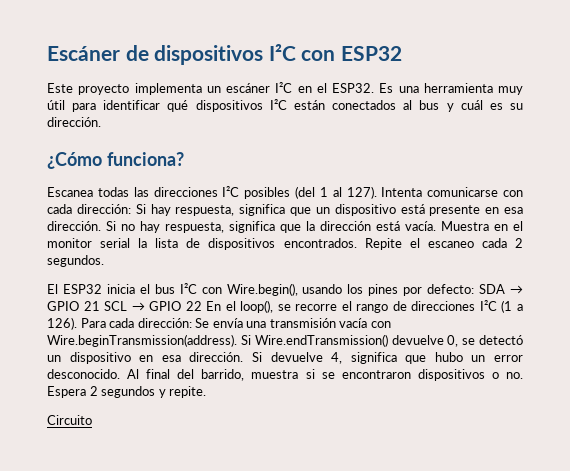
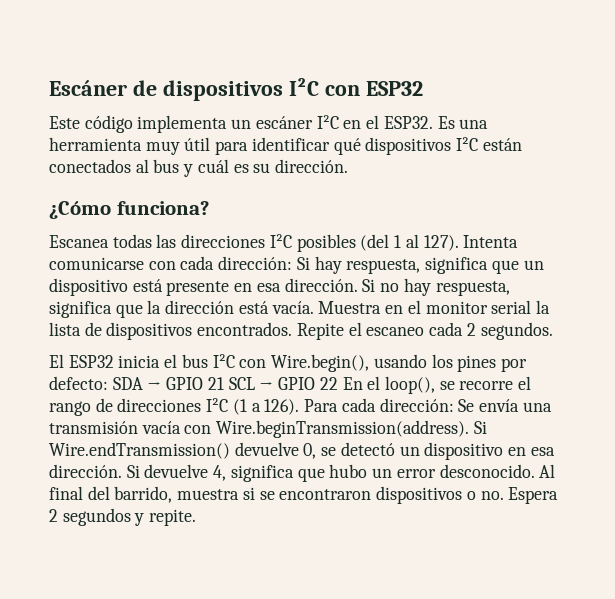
- Este proyecto implementa un escáner I²C en el ESP32.
+ Este código implementa un escáner I²C en el ESP32.
- Circuito

